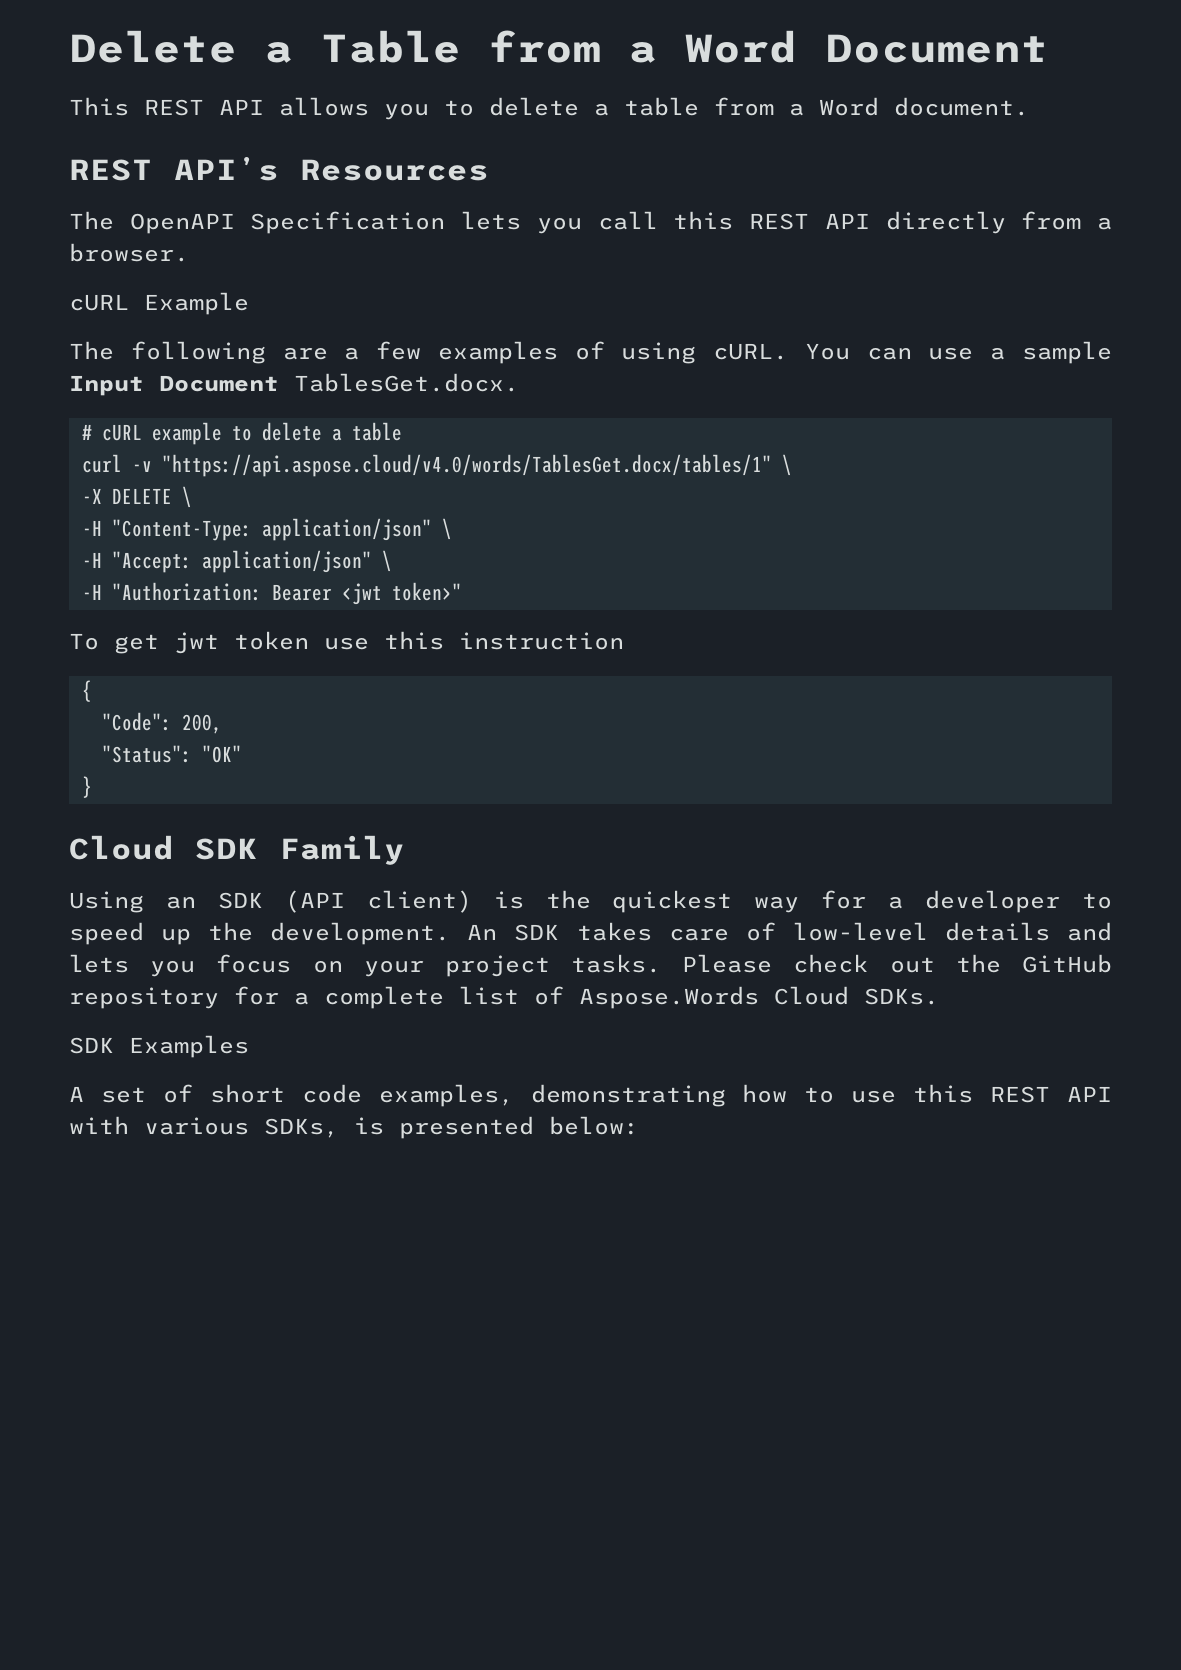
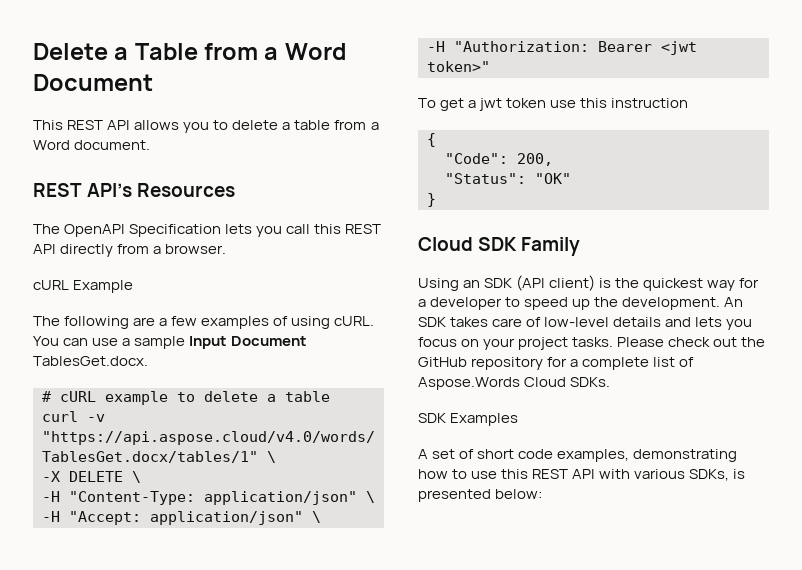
- To get jwt token use this instruction
+ To get a jwt token use this instruction

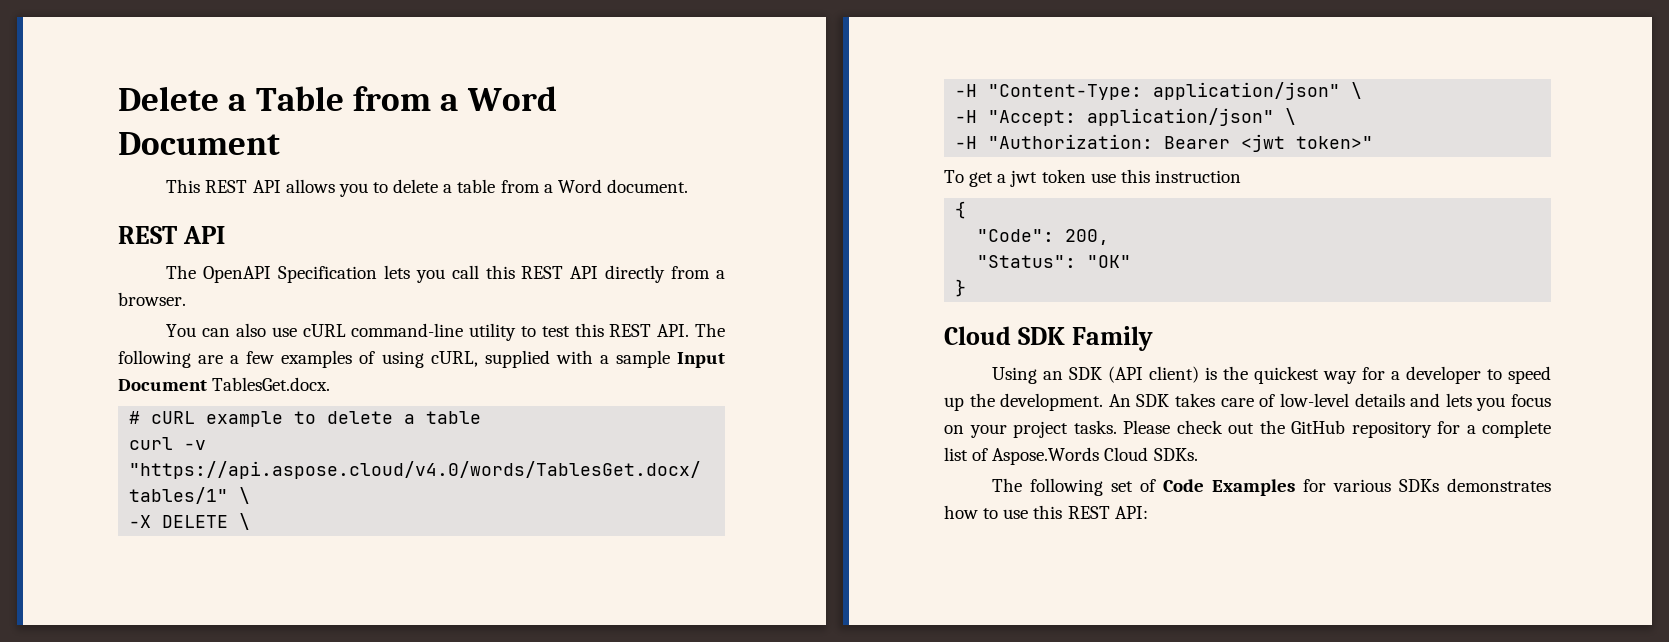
  This REST API allows you to delete a table from a Word document.
- REST API’s Resources
+ REST API
- cURL Example
- The following are a few examples of using cURL. You can use a sample Input Document TablesGet.docx.
+ You can also use cURL command-line utility to test this REST API. The following are a few examples of using cURL, supplied with a sample Input Document TablesGet.docx.
- SDK Examples
- A set of short code examples, demonstrating how to use this REST API with various SDKs, is presented below:
+ The following set of Code Examples for various SDKs demonstrates how to use this REST API:

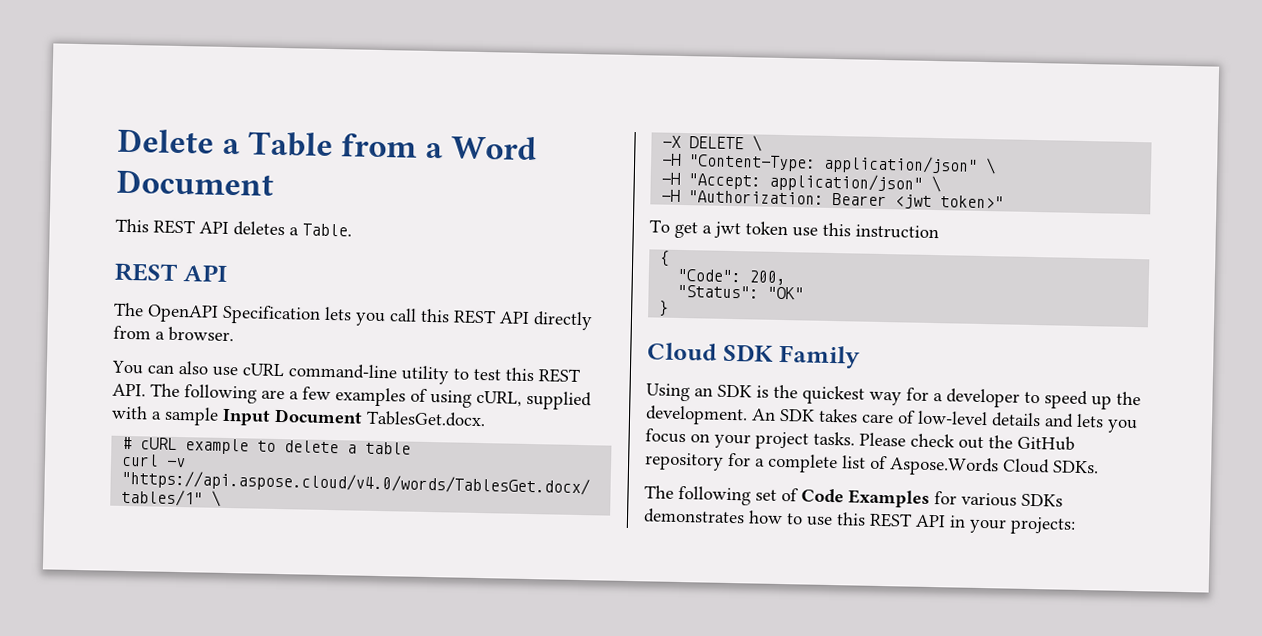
- This REST API allows you to delete a table from a Word document.
+ This REST API deletes a Table.
- Using an SDK (API client) is the quickest way for a developer to speed up the development.
+ Using an SDK is the quickest way for a developer to speed up the development.
- The following set of Code Examples for various SDKs demonstrates how to use this REST API:
+ The following set of Code Examples for various SDKs demonstrates how to use this REST API in your projects:

